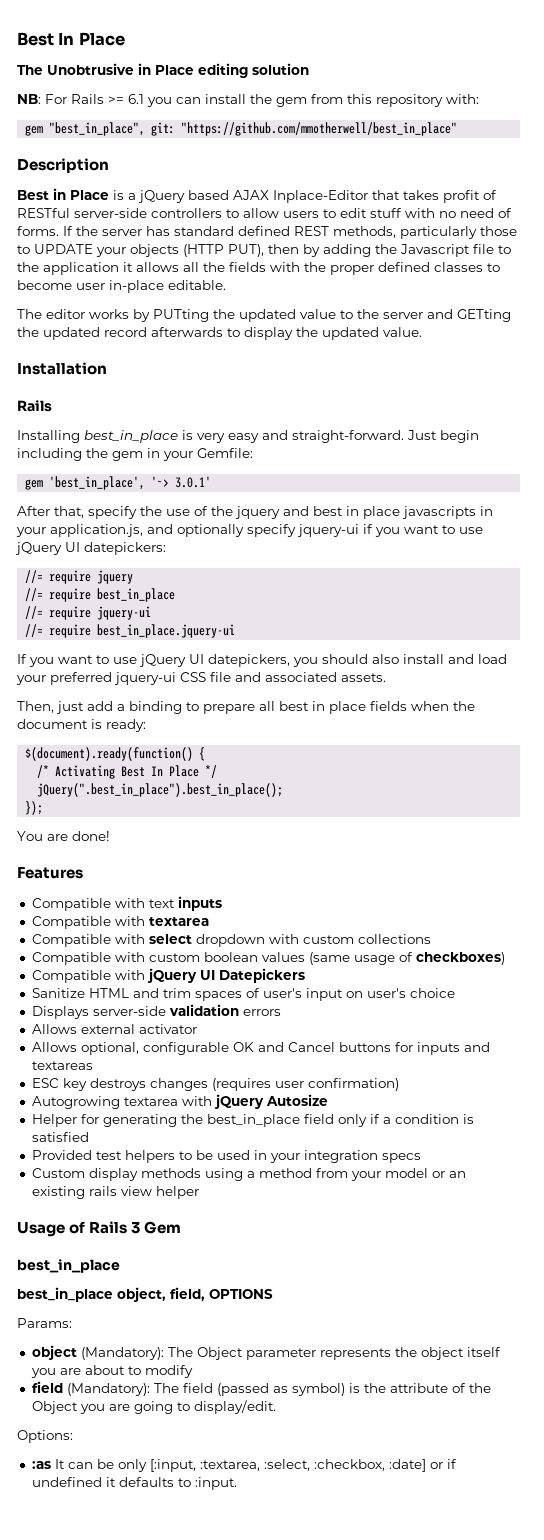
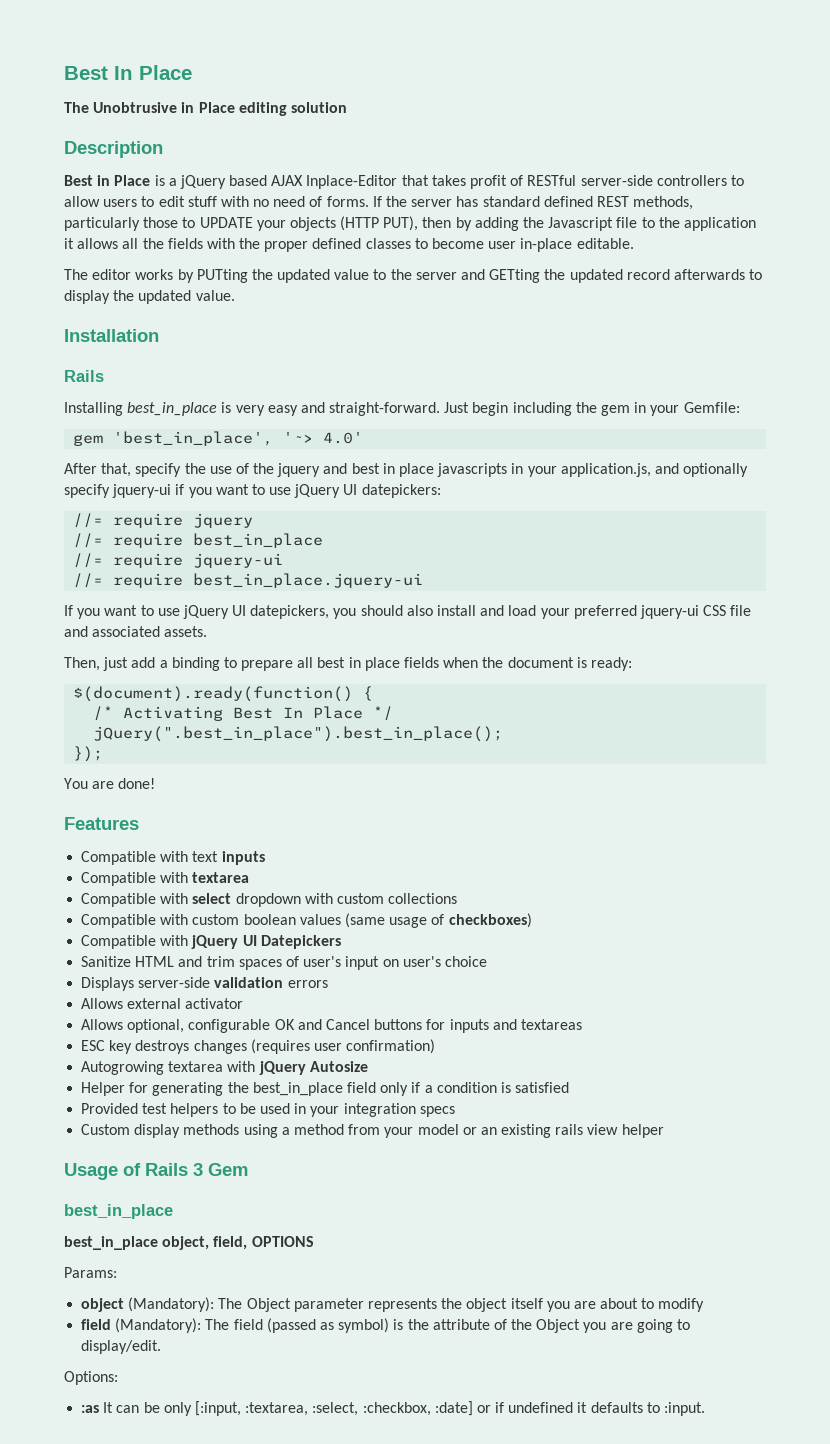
- NB: For Rails >= 6.1 you can install the gem from this repository with:
- gem "best_in_place", git: "https://github.com/mmotherwell/best_in_place"
- gem 'best_in_place', '~> 3.0.1'
+ gem 'best_in_place', '~> 4.0'

